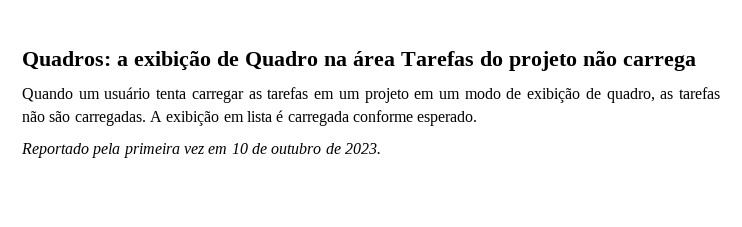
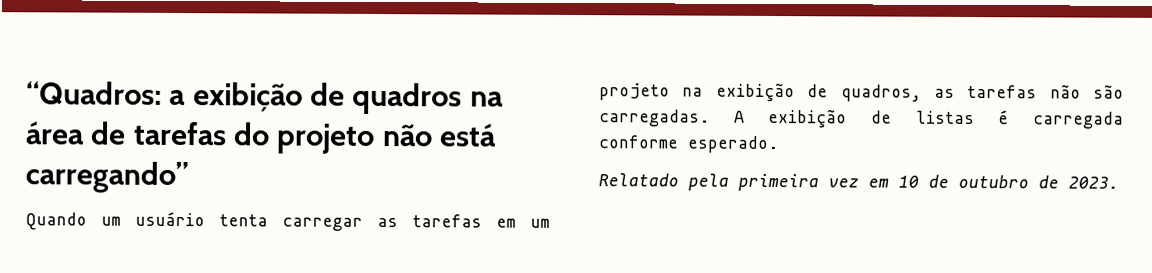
- Quadros: a exibição de Quadro na área Tarefas do projeto não carrega
+ “Quadros: a exibição de quadros na área de tarefas do projeto não está carregando”
- Quando um usuário tenta carregar as tarefas em um projeto em um modo de exibição de quadro, as tarefas não são carregadas.
+ Quando um usuário tenta carregar as tarefas em um projeto na exibição de quadros, as tarefas não são carregadas.
- A exibição em lista é carregada conforme esperado.
+ A exibição de listas é carregada conforme esperado.
- Reportado pela primeira vez em 10 de outubro de 2023.
+ Relatado pela primeira vez em 10 de outubro de 2023.

